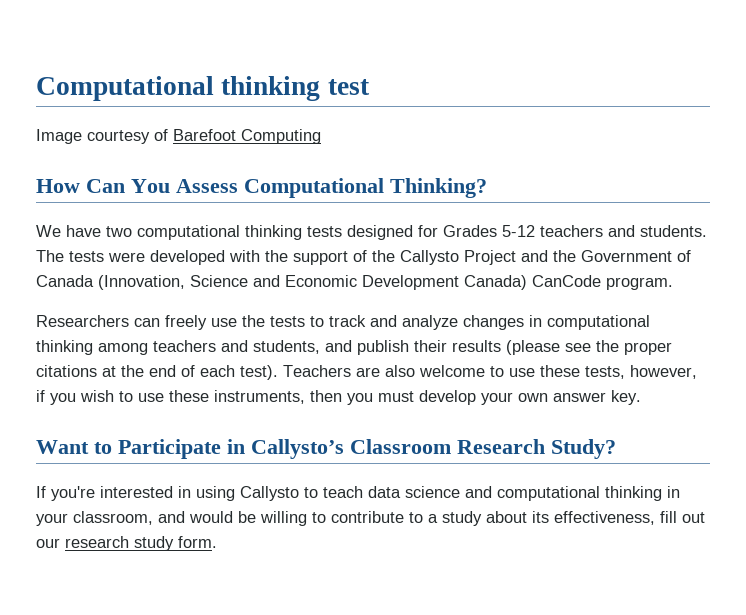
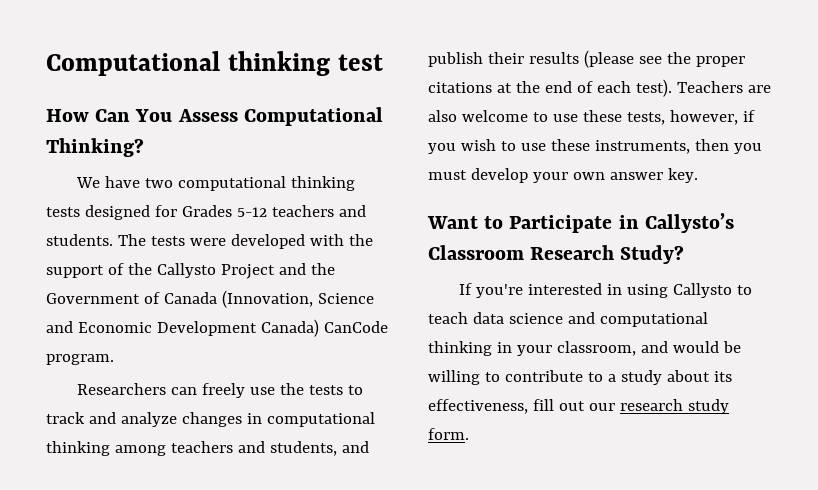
- Image courtesy of Barefoot Computing

